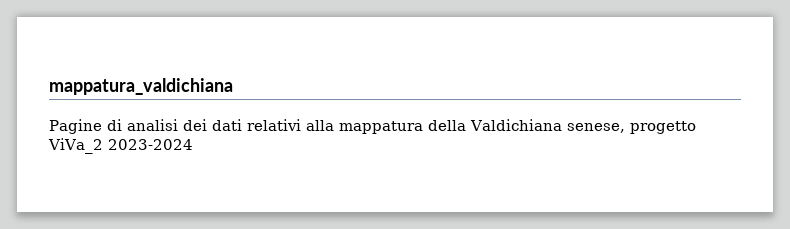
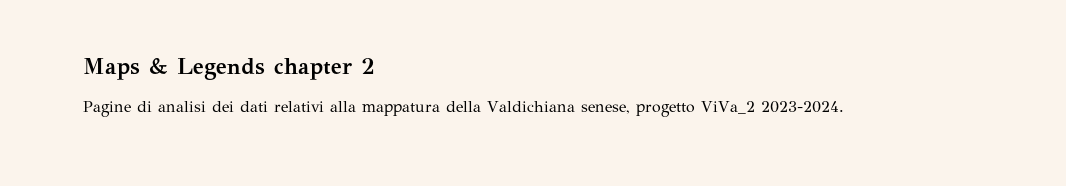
- mappatura_valdichiana
+ Maps & Legends chapter 2
- Pagine di analisi dei dati relativi alla mappatura della Valdichiana senese, progetto ViVa_2 2023-2024
+ Pagine di analisi dei dati relativi alla mappatura della Valdichiana senese, progetto ViVa_2 2023-2024.

